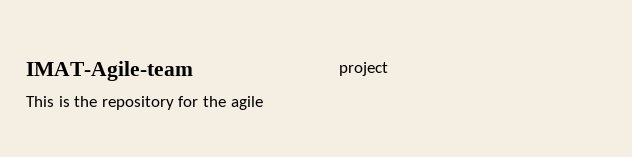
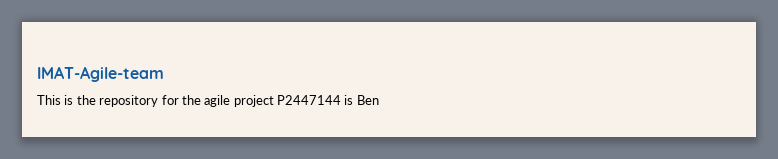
- This is the repository for the agile project
+ This is the repository for the agile project P2447144 is Ben

